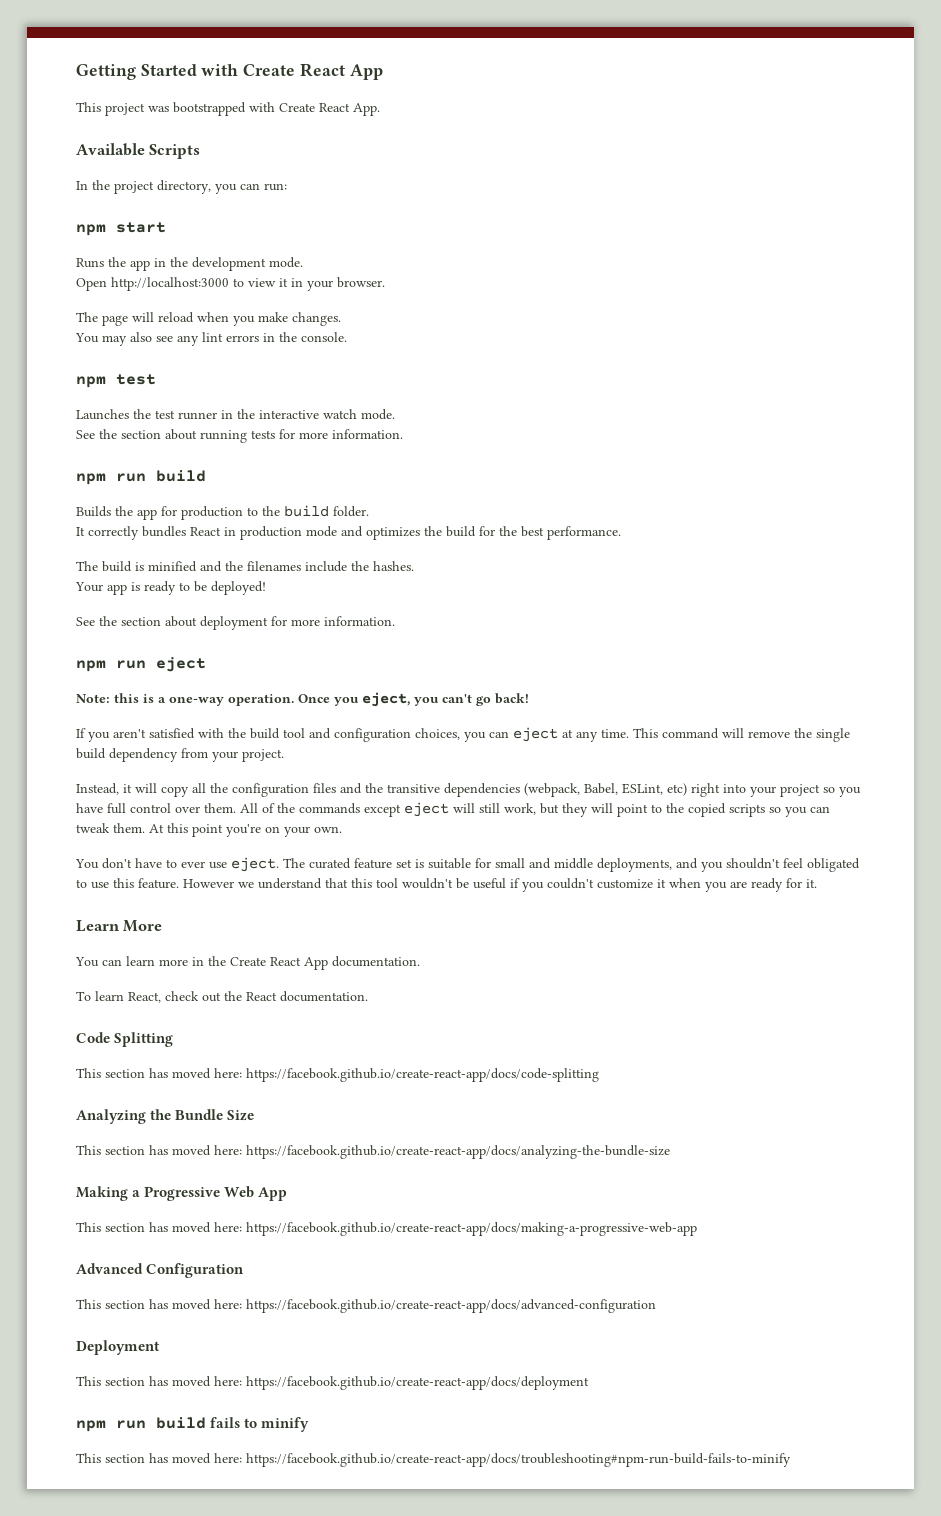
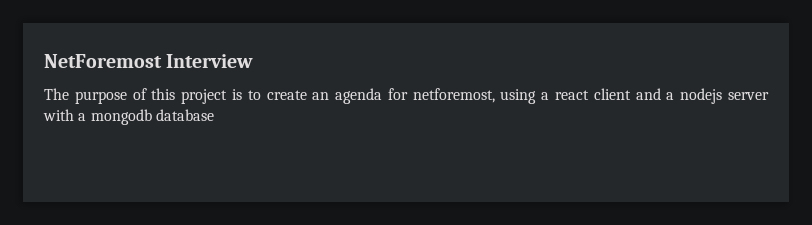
- Getting Started with Create React App
- This project was bootstrapped with Create React App.
- Available Scripts
- In the project directory, you can run:
- npm start
- Runs the app in the development mode.
- Open http://localhost:3000 to view it in your browser.
- The page will reload when you make changes.
- You may also see any lint errors in the console.
- npm test
- Launches the test runner in the interactive watch mode.
- See the section about running tests for more information.
- npm run build
- Builds the app for production to the build folder.
- It correctly bundles React in production mode and optimizes the build for the best performance.
- The build is minified and the filenames include the hashes.
- Your app is ready to be deployed!
- See the section about deployment for more information.
- npm run eject
- Note: this is a one-way operation. Once you eject, you can't go back!
- If you aren't satisfied with the build tool and configuration choices, you can eject at any time. This command will remove the single build dependency from your project.
- Instead, it will copy all the configuration files and the transitive dependencies (webpack, Babel, ESLint, etc) right into your project so you have full control over them. All of the commands except eject will still work, but they will point to the copied scripts so you can tweak them. At this point you're on your own.
- You don't have to ever use eject. The curated feature set is suitable for small and middle deployments, and you shouldn't feel obligated to use this feature. However we understand that this tool wouldn't be useful if you couldn't customize it when you are ready for it.
- Learn More
- You can learn more in the Create React App documentation.
- To learn React, check out the React documentation.
- Code Splitting
- This section has moved here: https://facebook.github.io/create-react-app/docs/code-splitting
- Analyzing the Bundle Size
- This section has moved here: https://facebook.github.io/create-react-app/docs/analyzing-the-bundle-size
- Making a Progressive Web App
- This section has moved here: https://facebook.github.io/create-react-app/docs/making-a-progressive-web-app
- Advanced Configuration
- This section has moved here: https://facebook.github.io/create-react-app/docs/advanced-configuration
- Deployment
- This section has moved here: https://facebook.github.io/create-react-app/docs/deployment
- npm run build fails to minify
- This section has moved here: https://facebook.github.io/create-react-app/docs/troubleshooting#npm-run-build-fails-to-minify
+ NetForemost Interview
+ The purpose of this project is to create an agenda for netforemost, using a react client and a nodejs server with a mongodb database

